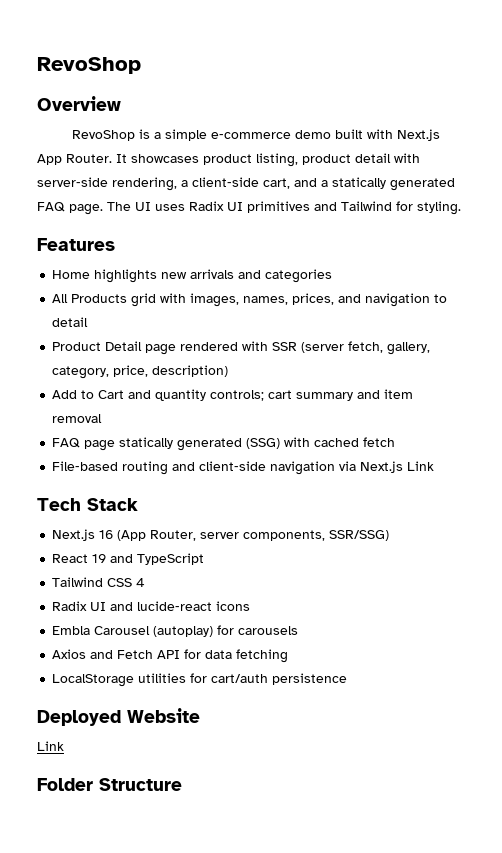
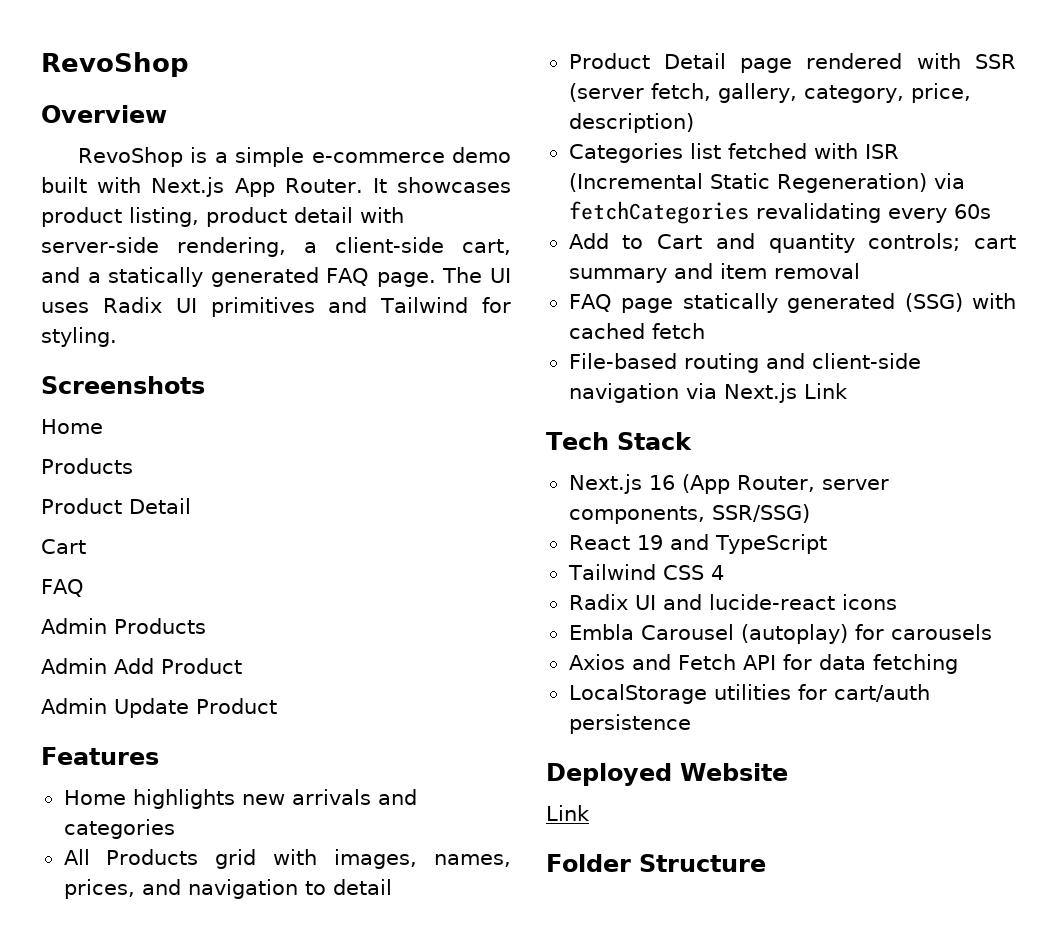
+ Screenshots
+ Home
+ Products
+ Product Detail
+ Cart
+ FAQ
+ Admin Products
+ Admin Add Product
+ Admin Update Product
+ Categories list fetched with ISR (Incremental Static Regeneration) via fetchCategories revalidating every 60s

